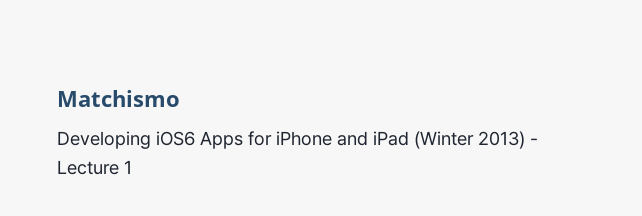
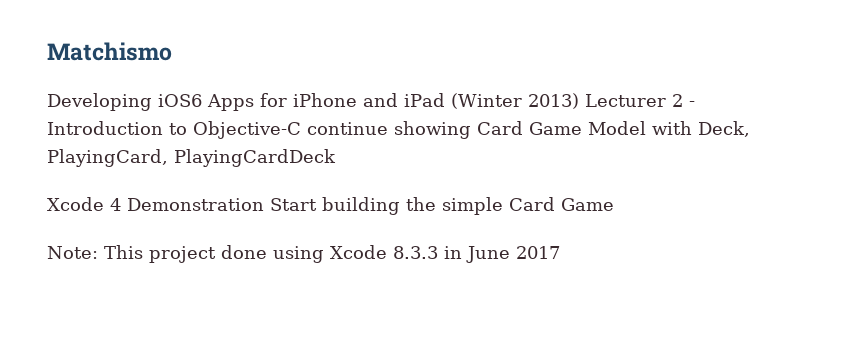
- Developing iOS6 Apps for iPhone and iPad (Winter 2013) - Lecture 1
+ Developing iOS6 Apps for iPhone and iPad (Winter 2013) Lecturer 2 - Introduction to Objective-C continue showing Card Game Model with Deck, PlayingCard, PlayingCardDeck
+ Xcode 4 Demonstration Start building the simple Card Game
+ Note: This project done using Xcode 8.3.3 in June 2017

